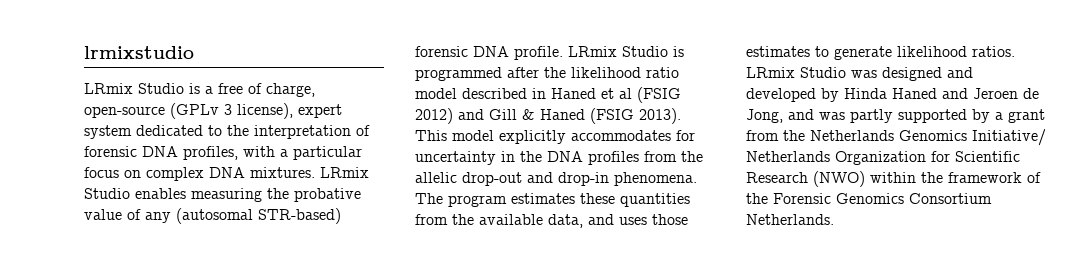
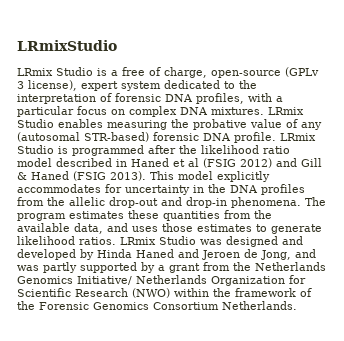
- lrmixstudio
+ LRmixStudio

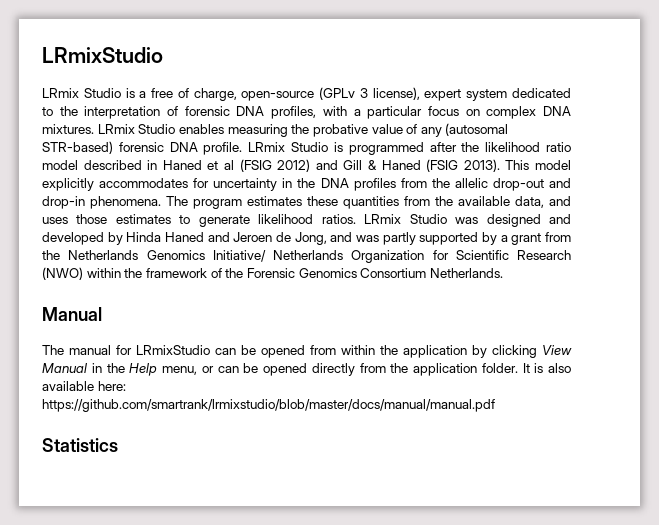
  LRmix Studio was designed and developed by Hinda Haned and Jeroen de Jong, and was partly supported by a grant from the Netherlands Genomics Initiative/ Netherlands Organization for Scientific Research (NWO) within the framework of the Forensic Genomics Consortium Netherlands.
+ Manual
+ The manual for LRmixStudio can be opened from within the application by clicking View Manual in the Help menu, or can be opened directly from the application folder. It is also available here: https://github.com/smartrank/lrmixstudio/blob/master/docs/manual/manual.pdf
+ Statistics

